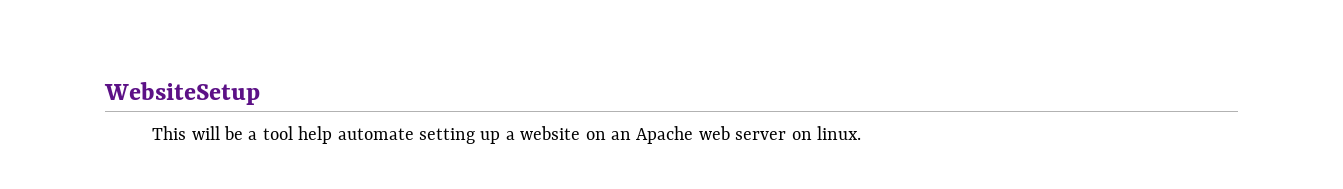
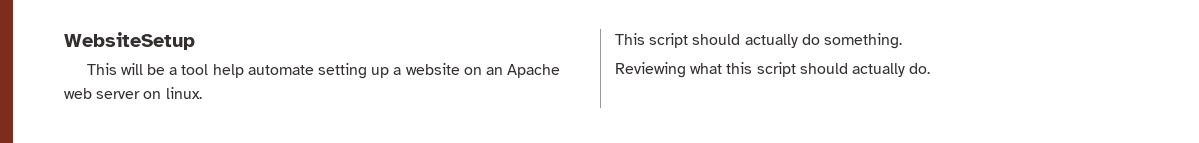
+ This script should actually do something.
+ Reviewing what this script should actually do.

